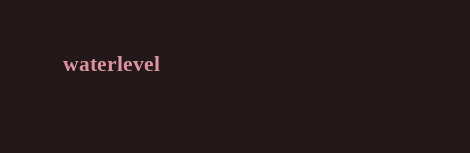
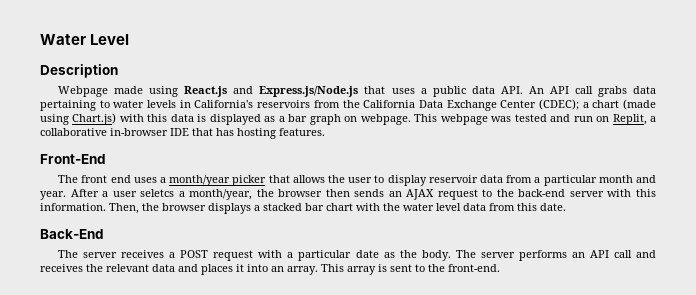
- waterlevel
+ Water Level
+ Description
+ Webpage made using React.js and Express.js/Node.js that uses a public data API. An API call grabs data pertaining to water levels in California's reservoirs from the California Data Exchange Center (CDEC); a chart (made using Chart.js) with this data is displayed as a bar graph on webpage. This webpage was tested and run on Replit, a collaborative in-browser IDE that has hosting features.
+ Front-End
+ The front end uses a month/year picker that allows the user to display reservoir data from a particular month and year. After a user seletcs a month/year, the browser then sends an AJAX request to the back-end server with this information. Then, the browser displays a stacked bar chart with the water level data from this date.
+ Back-End
+ The server receives a POST request with a particular date as the body. The server performs an API call and receives the relevant data and places it into an array. This array is sent to the front-end.

